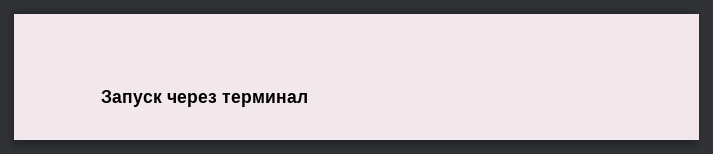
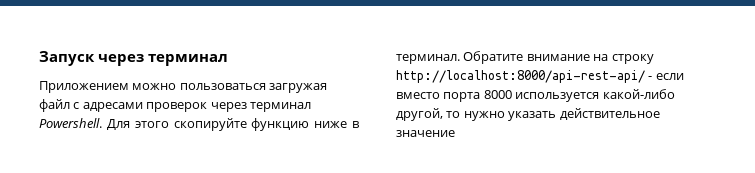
+ Приложением можно пользоваться загружая файл с адресами проверок через терминал Powershell. Для этого скопируйте функцию ниже в терминал. Обратите внимание на строку http://localhost:8000/api-rest-api/ - если вместо порта 8000 используется какой-либо другой, то нужно указать действительное значение

